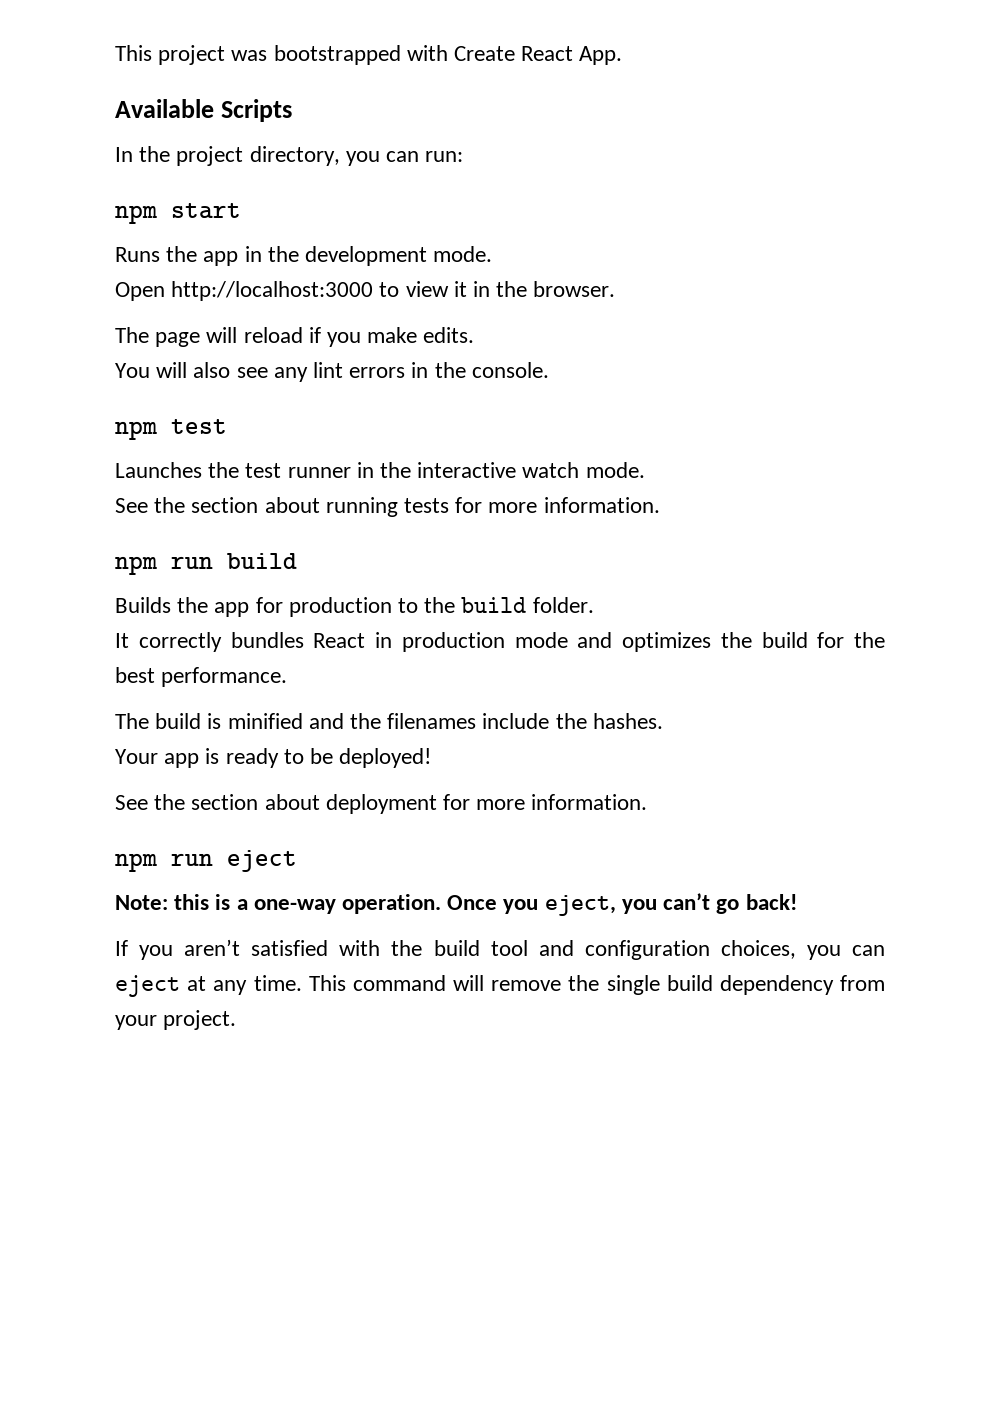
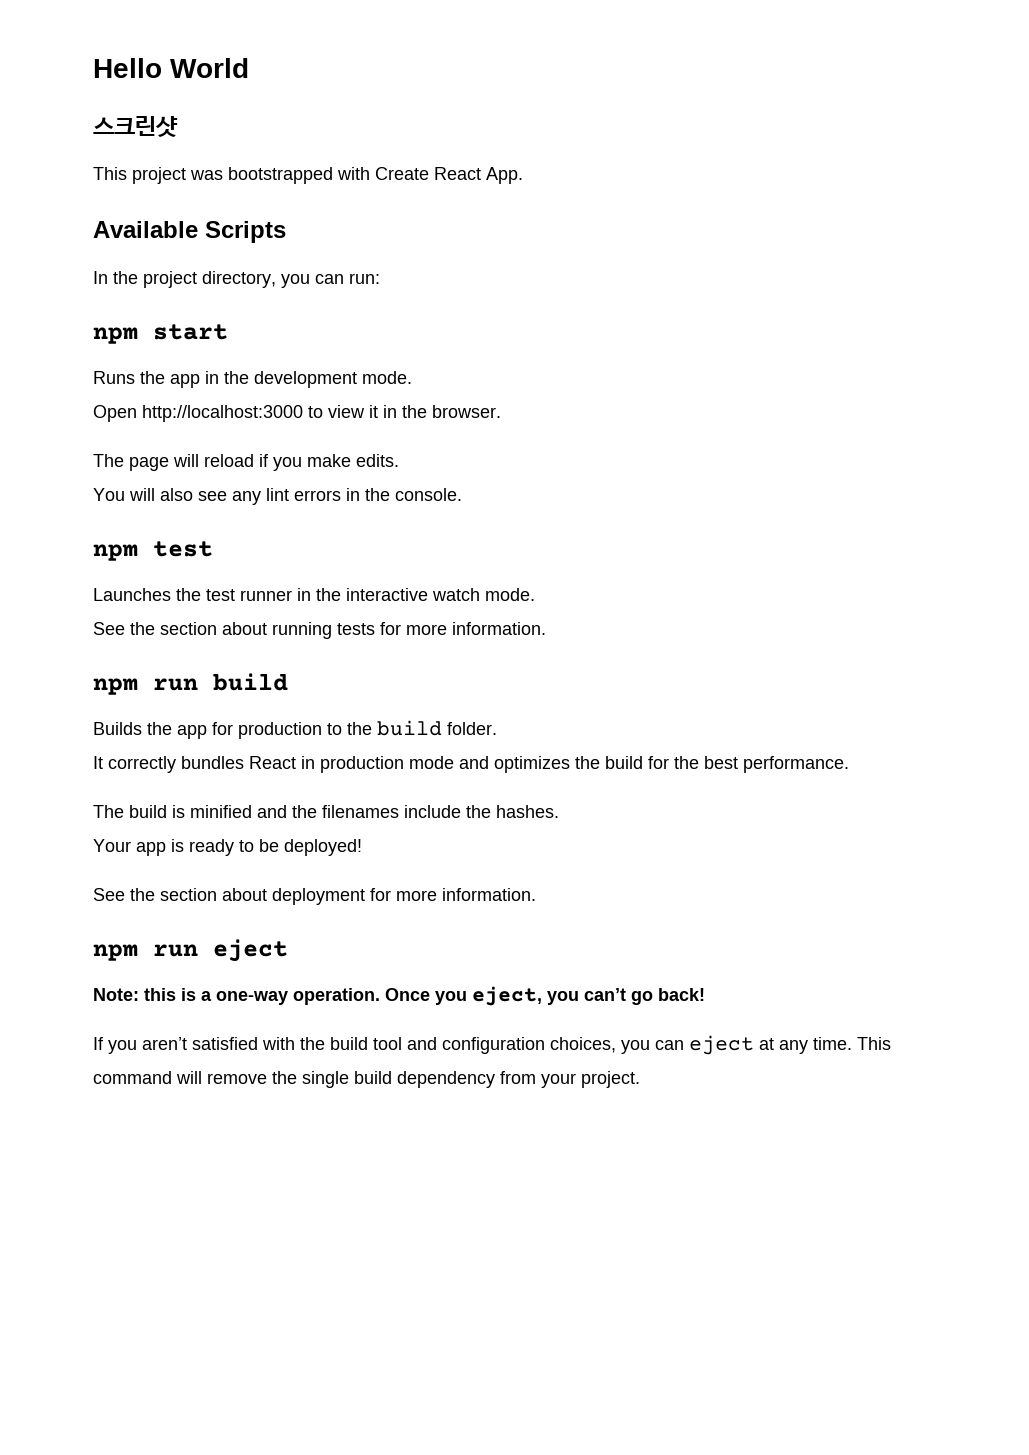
+ Hello World
+ 스크린샷

